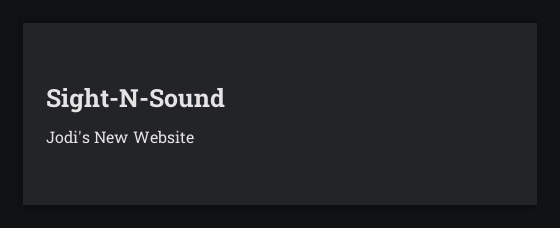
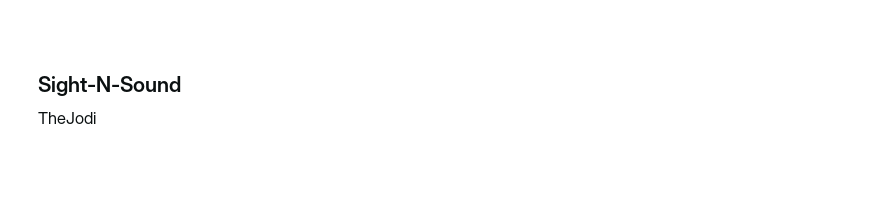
- Jodi's New Website
+ TheJodi

